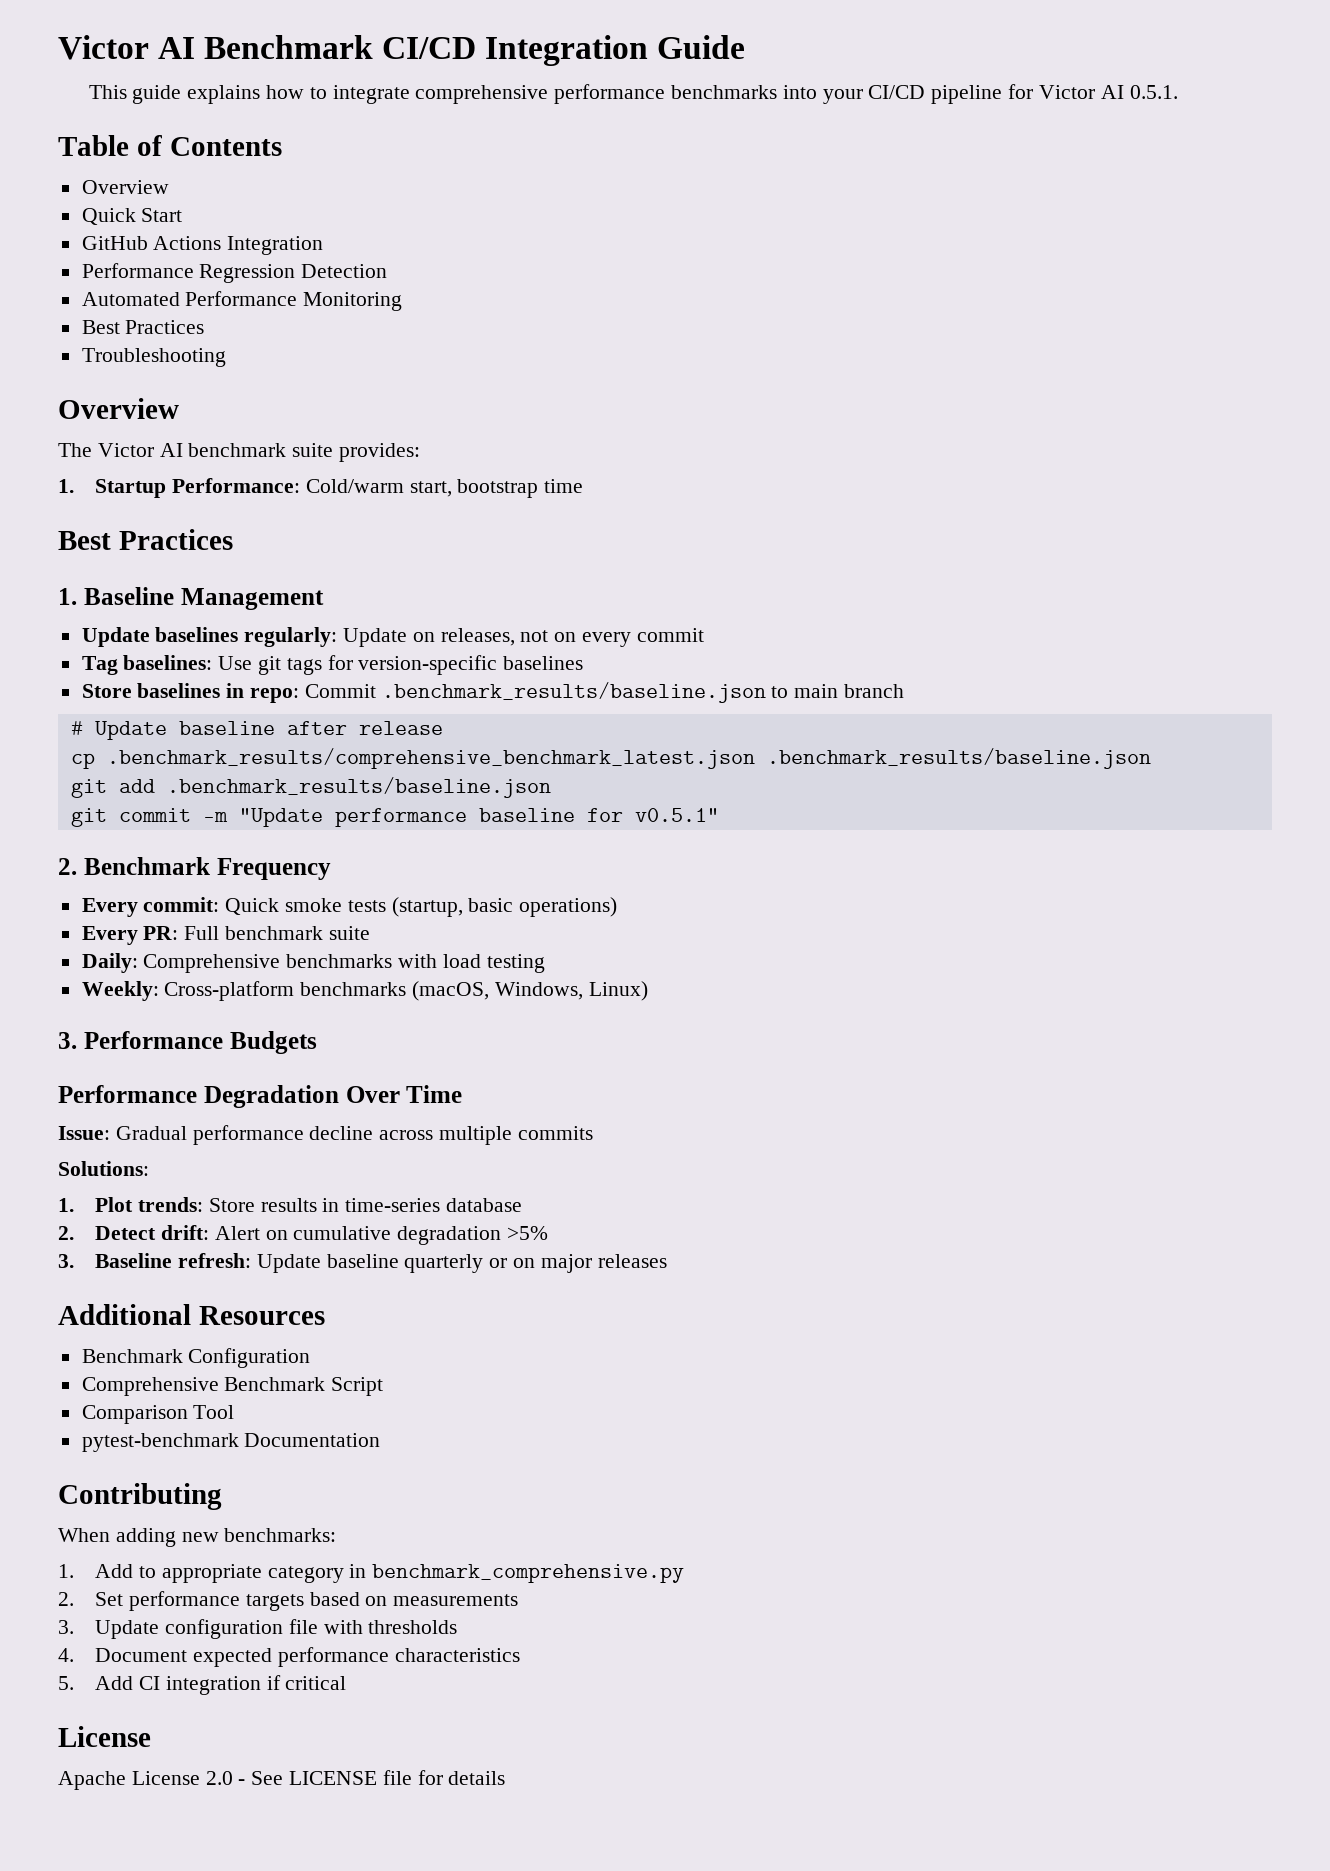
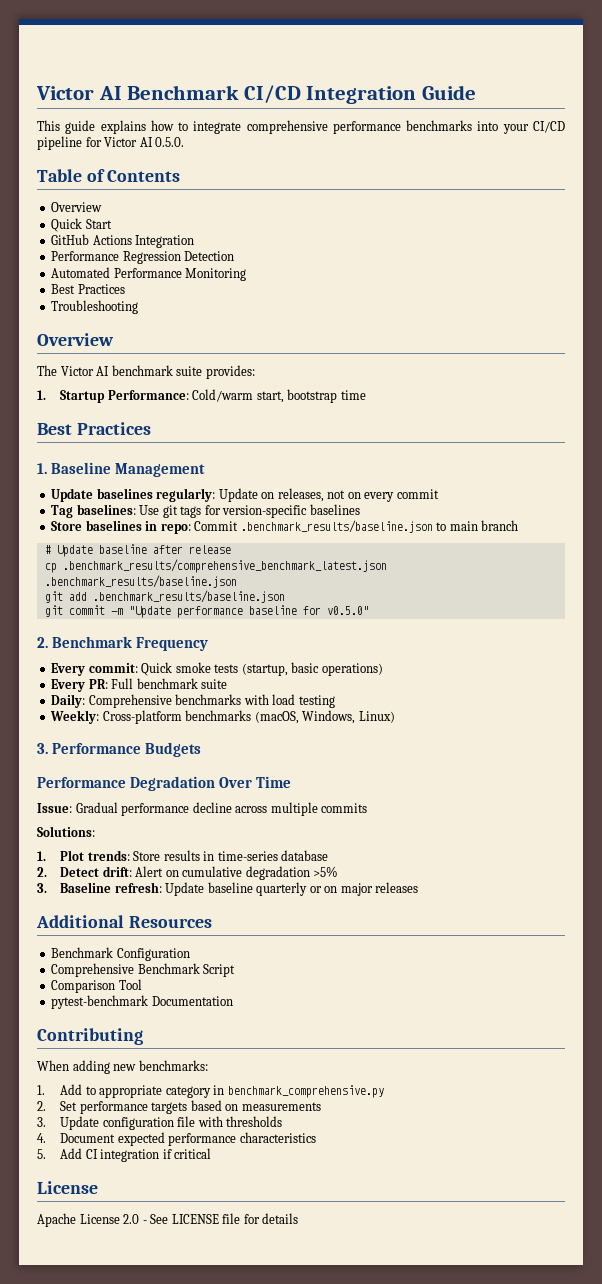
- This guide explains how to integrate comprehensive performance benchmarks into your CI/CD pipeline for Victor AI 0.5.1.
+ This guide explains how to integrate comprehensive performance benchmarks into your CI/CD pipeline for Victor AI 0.5.0.
- git commit -m "Update performance baseline for v0.5.1"
+ git commit -m "Update performance baseline for v0.5.0"

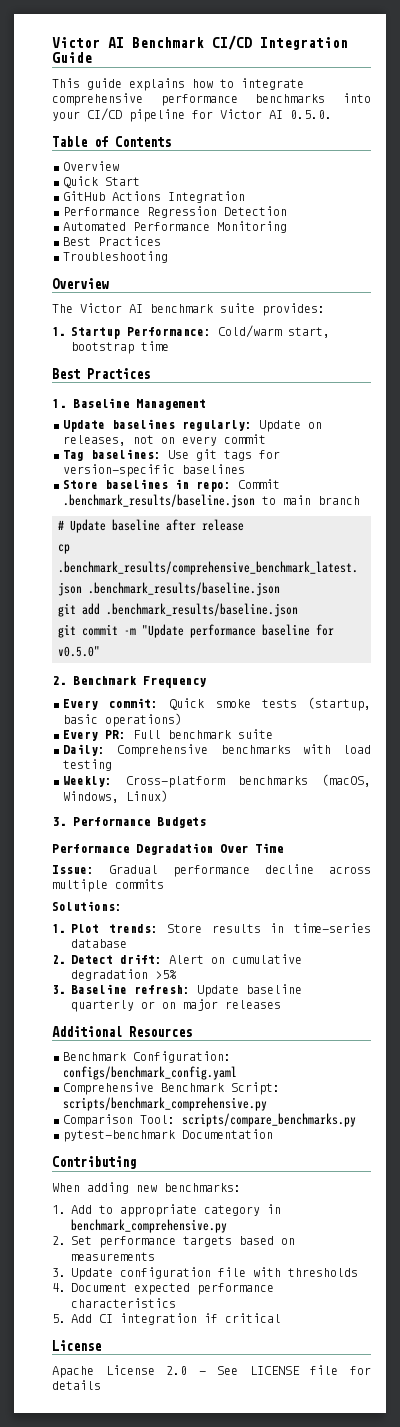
- Benchmark Configuration
+ Benchmark Configuration: configs/benchmark_config.yaml
- Comprehensive Benchmark Script
+ Comprehensive Benchmark Script: scripts/benchmark_comprehensive.py
- Comparison Tool
+ Comparison Tool: scripts/compare_benchmarks.py

